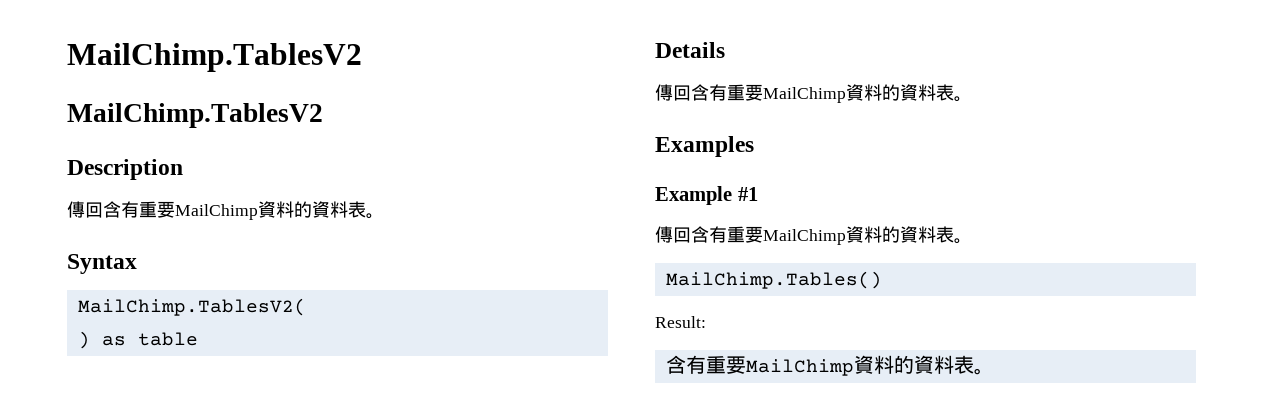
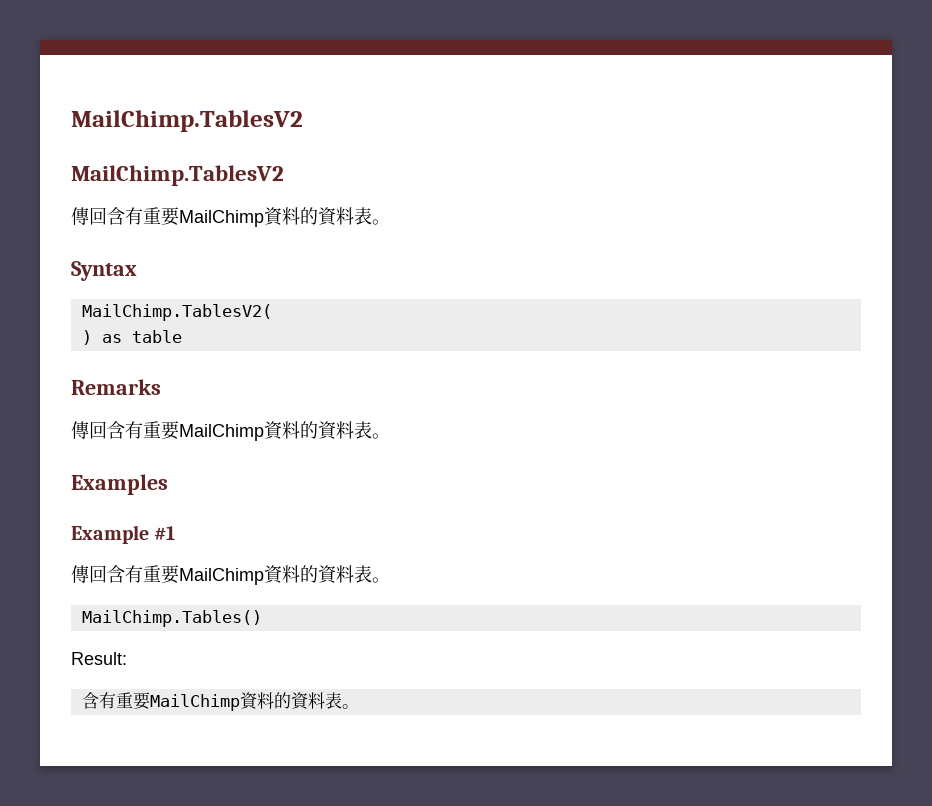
- Description
- Details
+ Remarks

